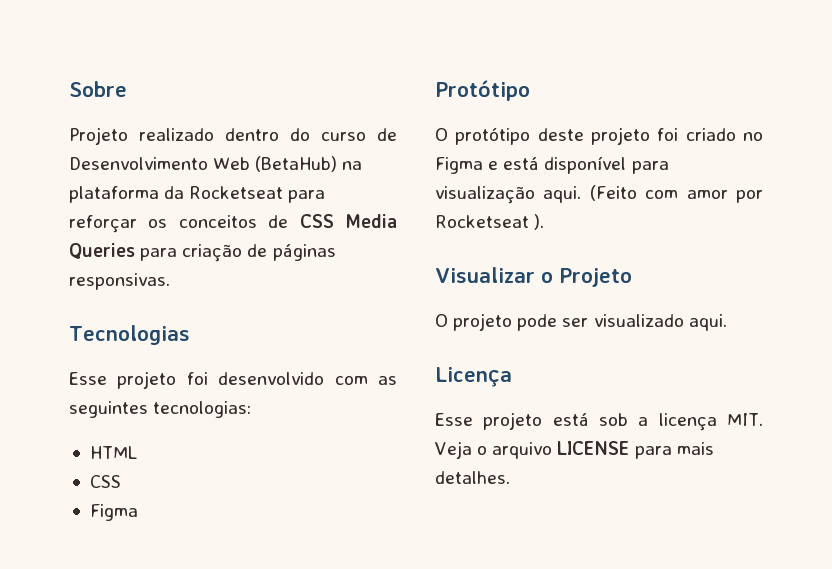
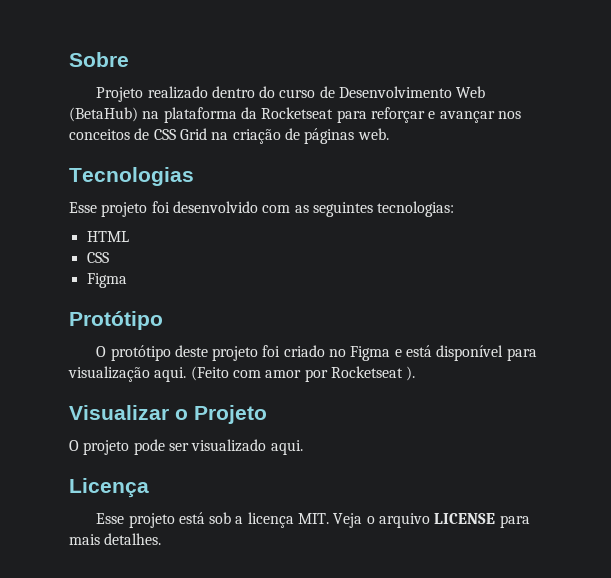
- Projeto realizado dentro do curso de Desenvolvimento Web (BetaHub) na plataforma da Rocketseat para reforçar os conceitos de CSS Media Queries para criação de páginas responsivas.
+ Projeto realizado dentro do curso de Desenvolvimento Web (BetaHub) na plataforma da Rocketseat para reforçar e avançar nos conceitos de CSS Grid na criação de páginas web.

